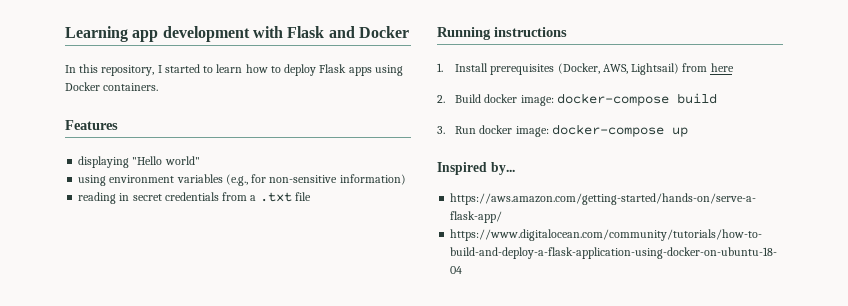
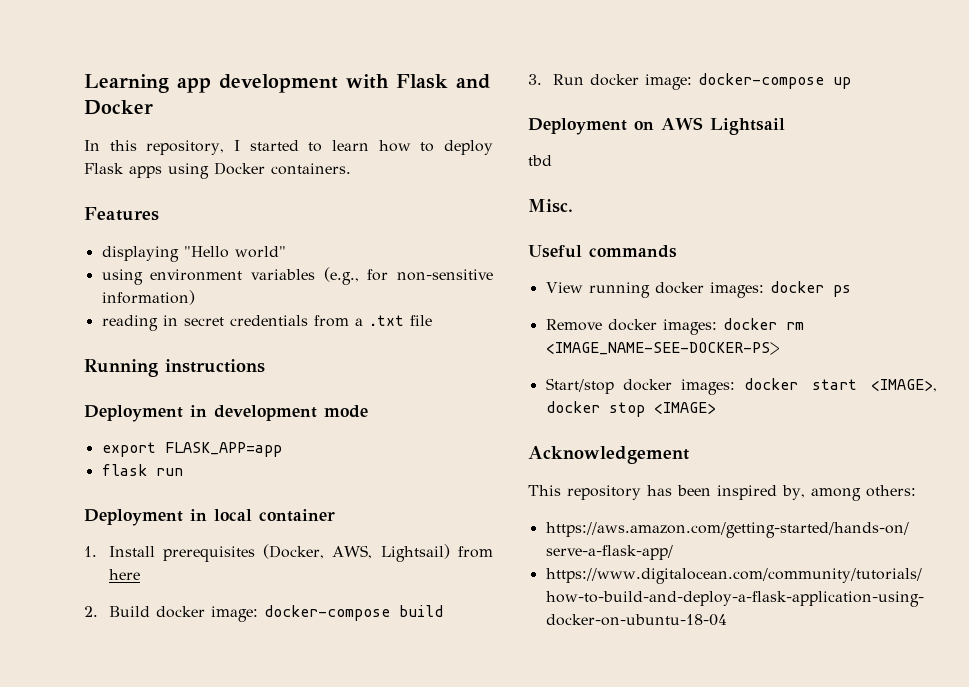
+ Deployment in development mode
+ export FLASK_APP=app
+ flask run
+ Deployment in local container
- Inspired by...
+ Deployment on AWS Lightsail
+ tbd
+ Misc.
+ Useful commands
+ View running docker images: docker ps
+ Remove docker images: docker rm <IMAGE_NAME-SEE-DOCKER-PS>
+ Start/stop docker images: docker start <IMAGE>, docker stop <IMAGE>
+ Acknowledgement
+ This repository has been inspired by, among others:

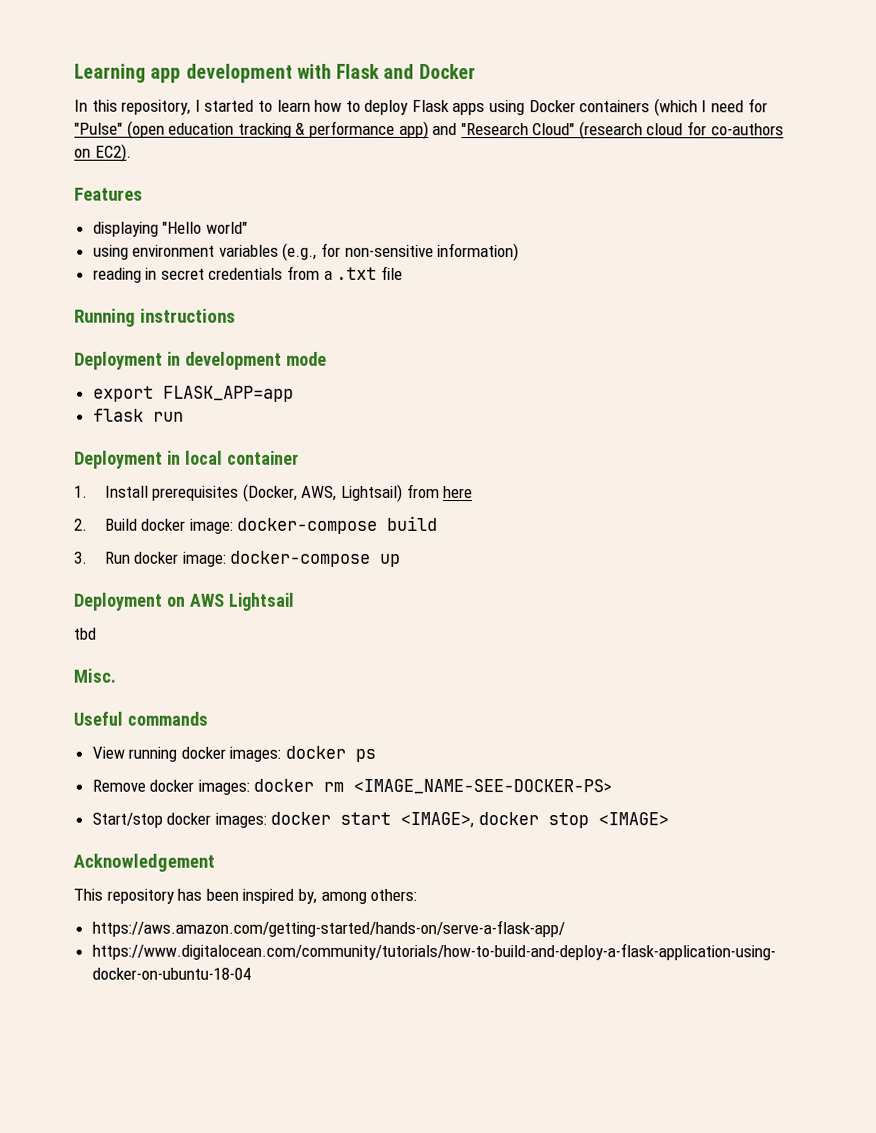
- In this repository, I started to learn how to deploy Flask apps using Docker containers.
+ In this repository, I started to learn how to deploy Flask apps using Docker containers (which I need for "Pulse" (open education tracking & performance app) and "Research Cloud" (research cloud for co-authors on EC2).

